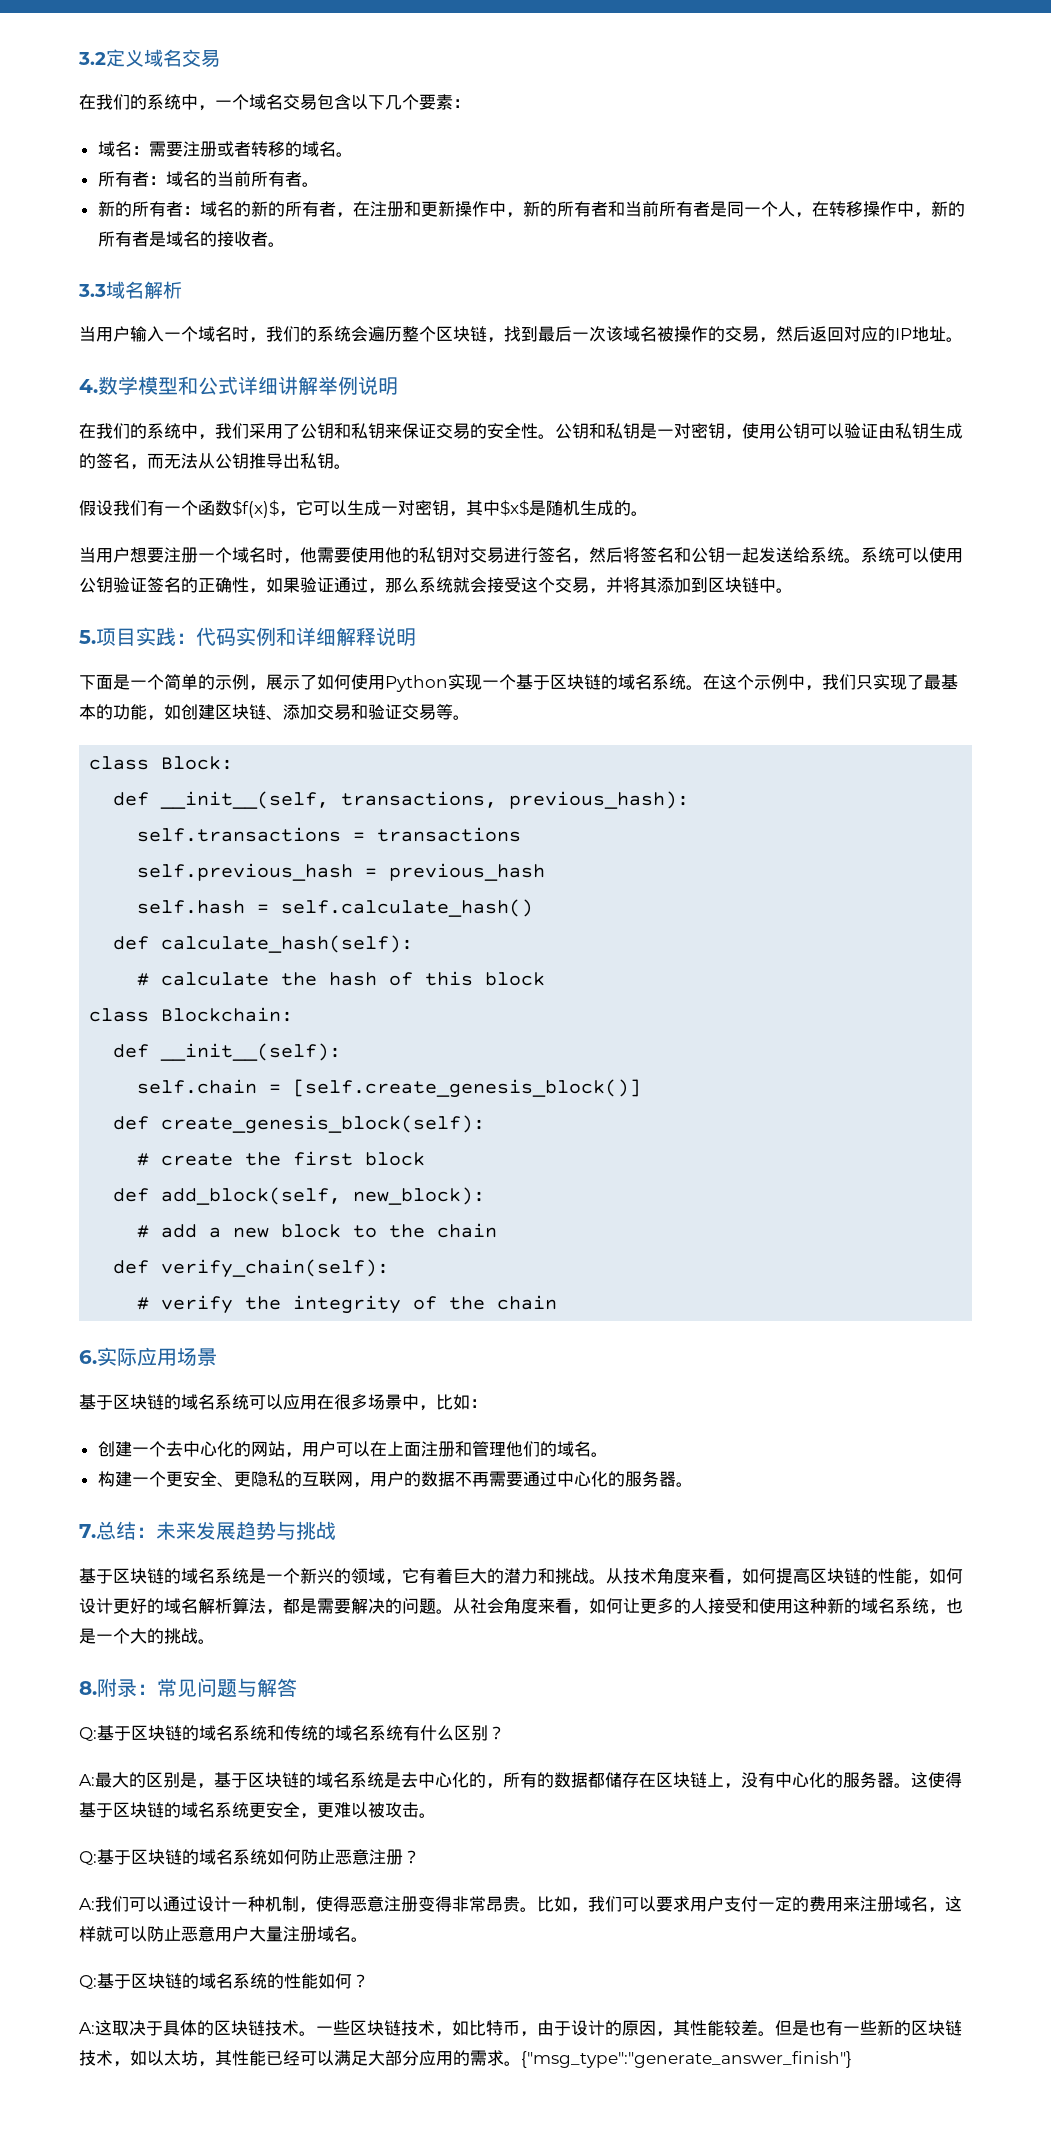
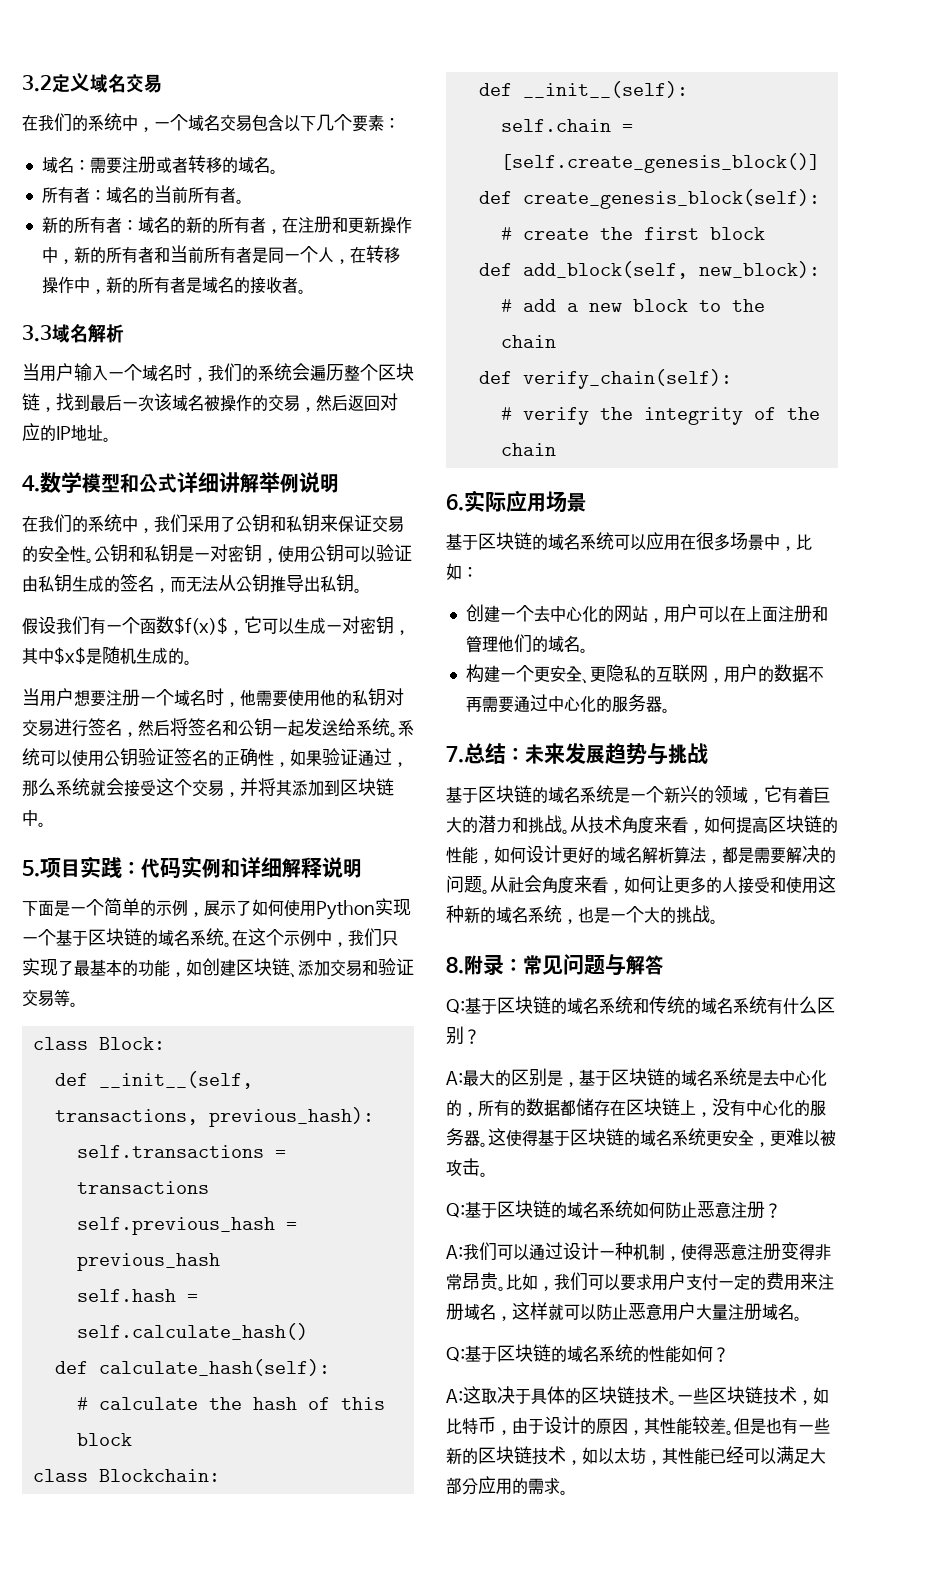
- {"msg_type":"generate_answer_finish"}

